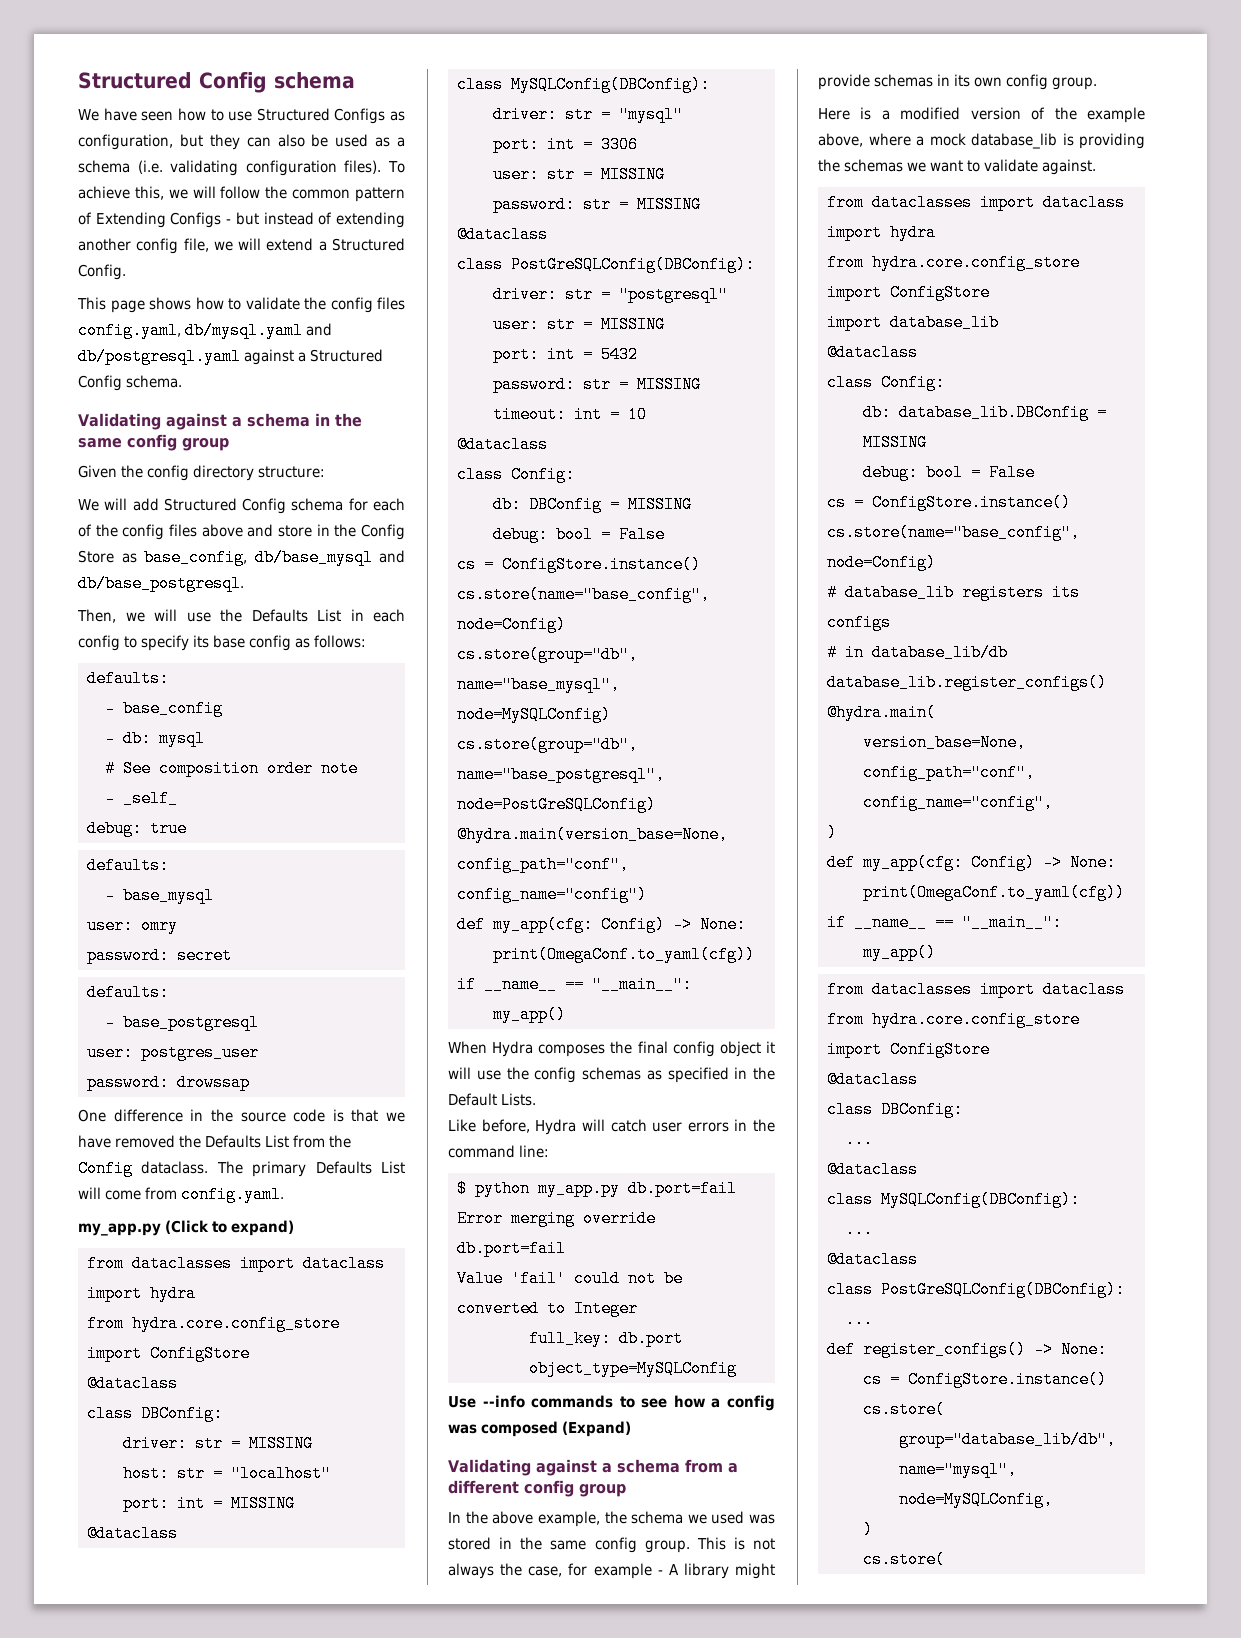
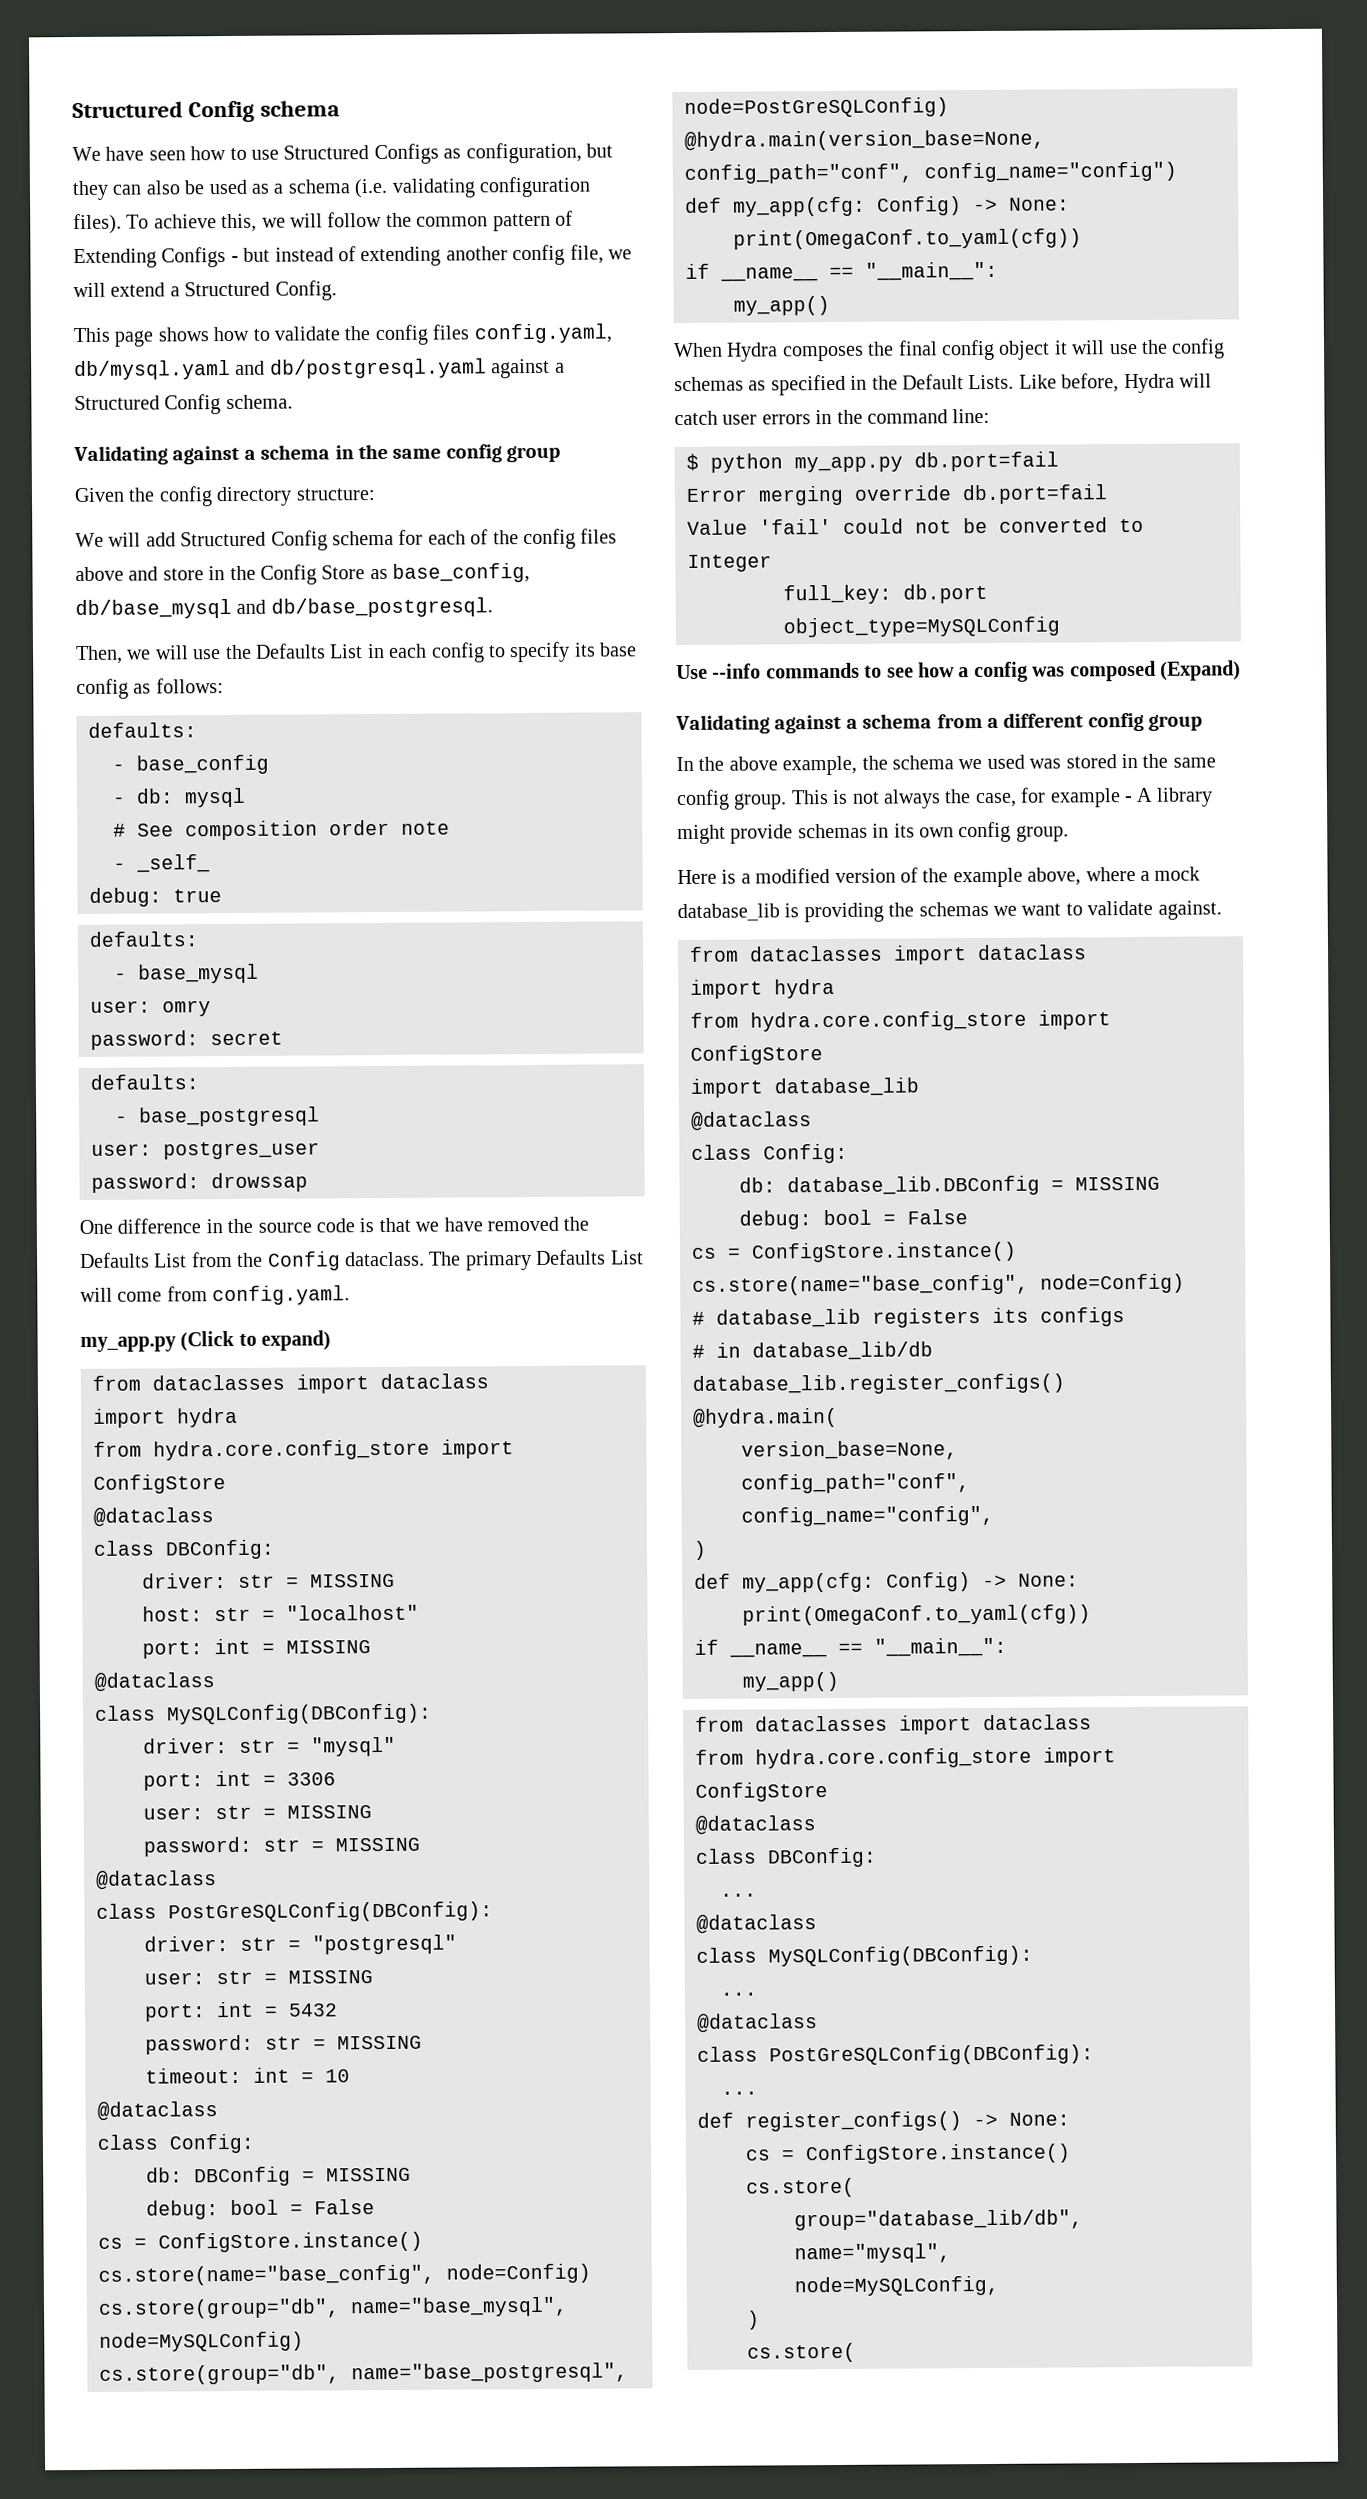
- When Hydra composes the final config object it will use the config schemas as specified in the Default Lists.
- Like before, Hydra will catch user errors in the command line:
+ When Hydra composes the final config object it will use the config schemas as specified in the Default Lists. Like before, Hydra will catch user errors in the command line:

